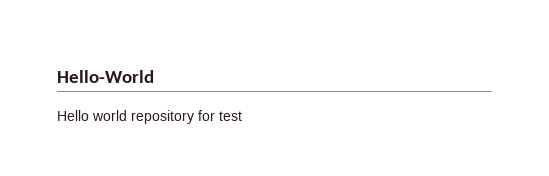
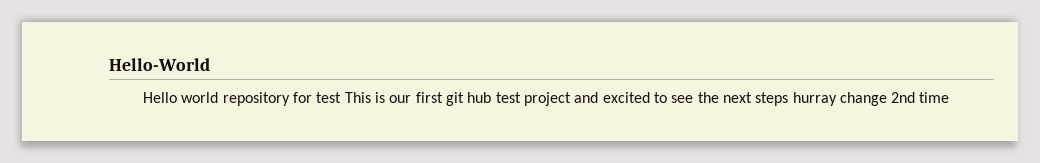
- Hello world repository for test
+ Hello world repository for test This is our first git hub test project and excited to see the next steps hurray change 2nd time

